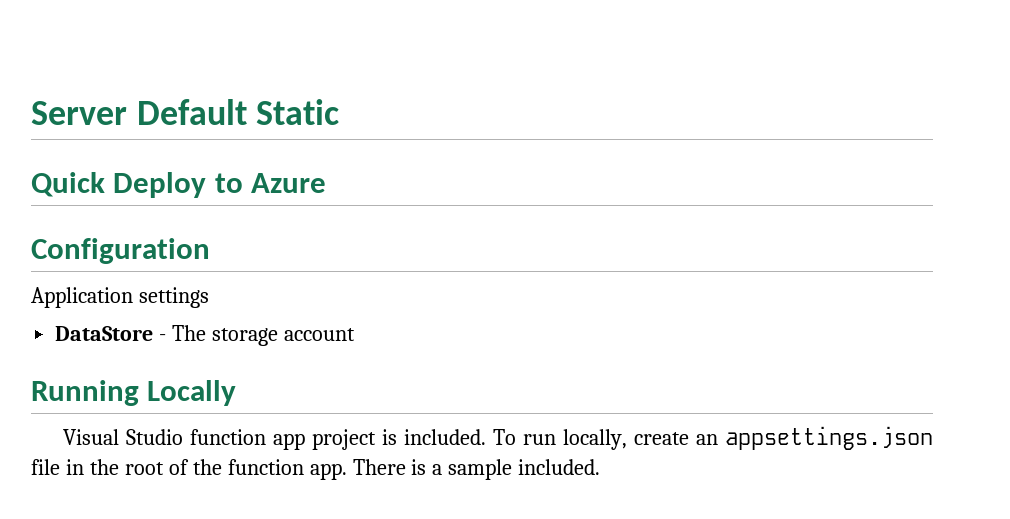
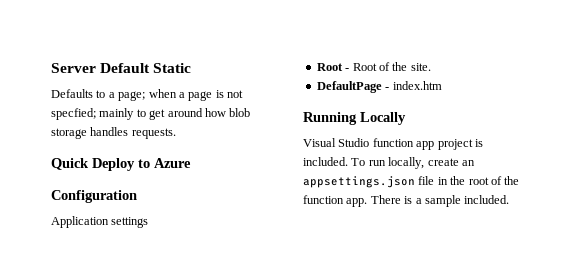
+ Defaults to a page; when a page is not specfied; mainly to get around how blob storage handles requests.
- DataStore - The storage account
+ Root - Root of the site.
+ DefaultPage - index.htm

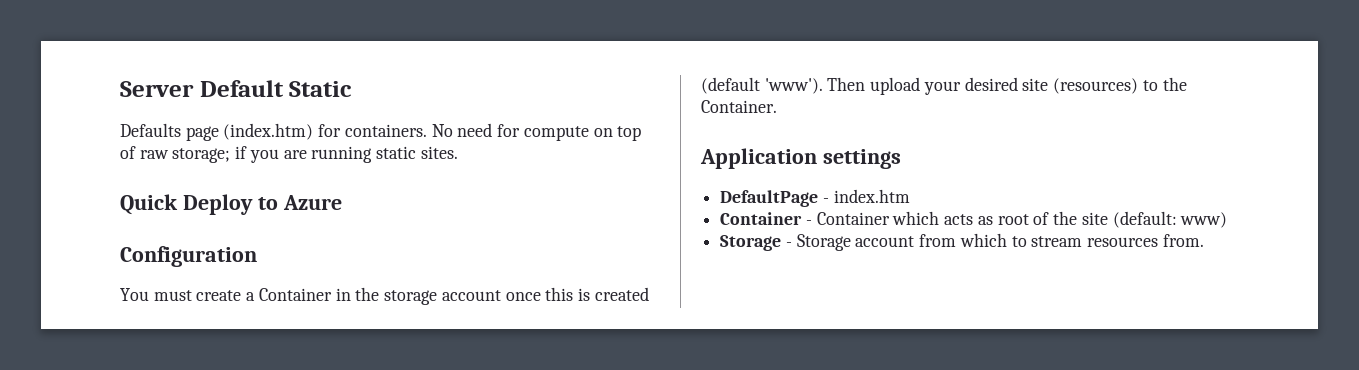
- Defaults to a page; when a page is not specfied; mainly to get around how blob storage handles requests.
+ Defaults page (index.htm) for containers. No need for compute on top of raw storage; if you are running static sites.
+ You must create a Container in the storage account once this is created (default 'www'). Then upload your desired site (resources) to the Container.
  Application settings
- Root - Root of the site.
  DefaultPage - index.htm
- Running Locally
- Visual Studio function app project is included. To run locally, create an appsettings.json file in the root of the function app. There is a sample included.
+ Container - Container which acts as root of the site (default: www)
+ Storage - Storage account from which to stream resources from.

